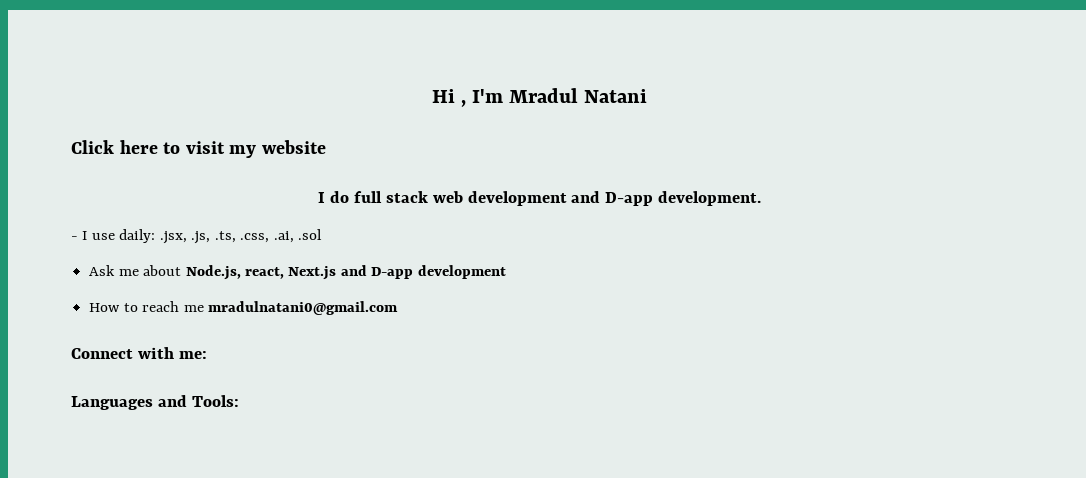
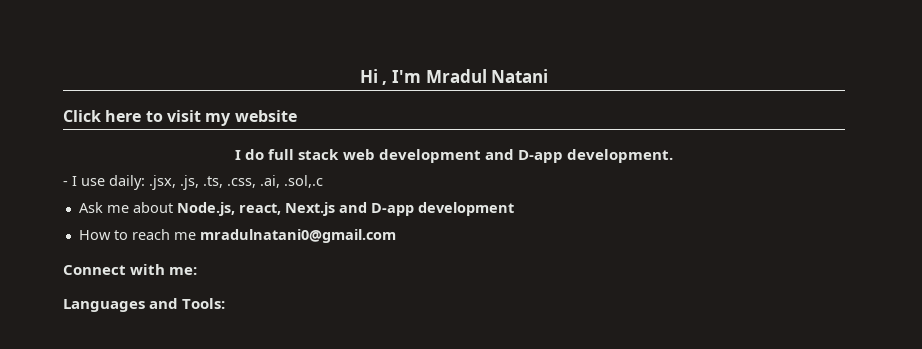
- - I use daily: .jsx, .js, .ts, .css, .ai, .sol
+ - I use daily: .jsx, .js, .ts, .css, .ai, .sol,.c

